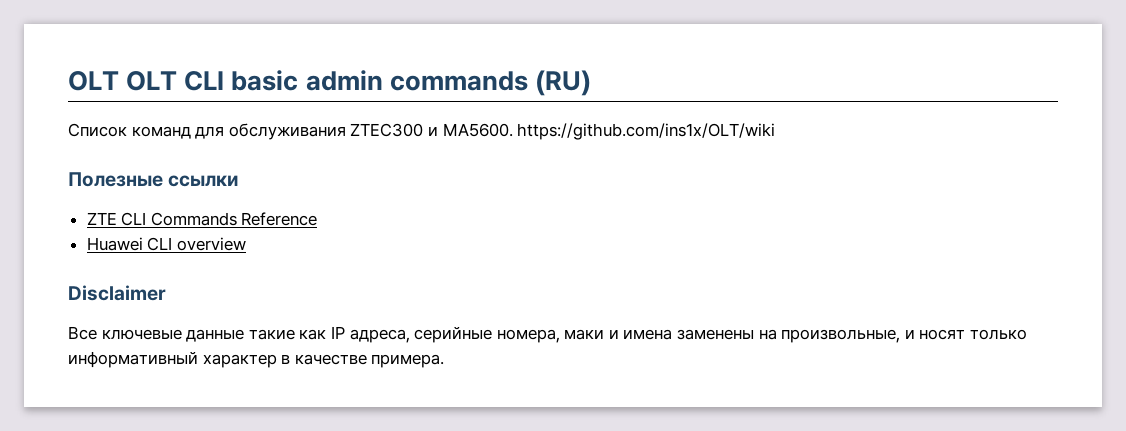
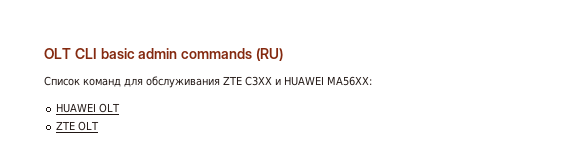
- OLT OLT CLI basic admin commands (RU)
+ OLT CLI basic admin commands (RU)
- Список команд для обслуживания ZTEC300 и MA5600. https://github.com/ins1x/OLT/wiki
- Полезные ссылки
- ZTE CLI Commands Reference
- Huawei CLI overview
- Disclaimer
- Все ключевые данные такие как IP адреса, серийные номера, маки и имена заменены на произвольные, и носят только информативный характер в качестве примера.
+ Список команд для обслуживания ZTE C3XX и HUAWEI MA56XX:
+ HUAWEI OLT
+ ZTE OLT

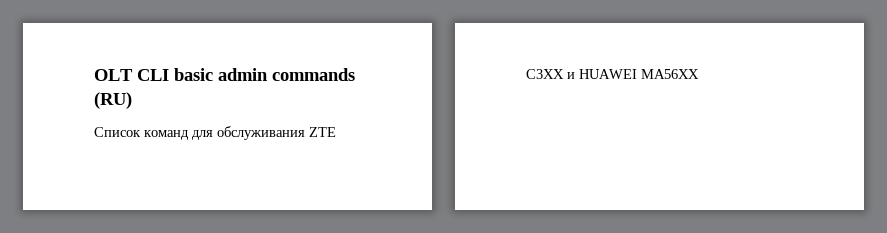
- Список команд для обслуживания ZTE C3XX и HUAWEI MA56XX:
- HUAWEI OLT
- ZTE OLT
+ Список команд для обслуживания ZTE C3XX и HUAWEI MA56XX

